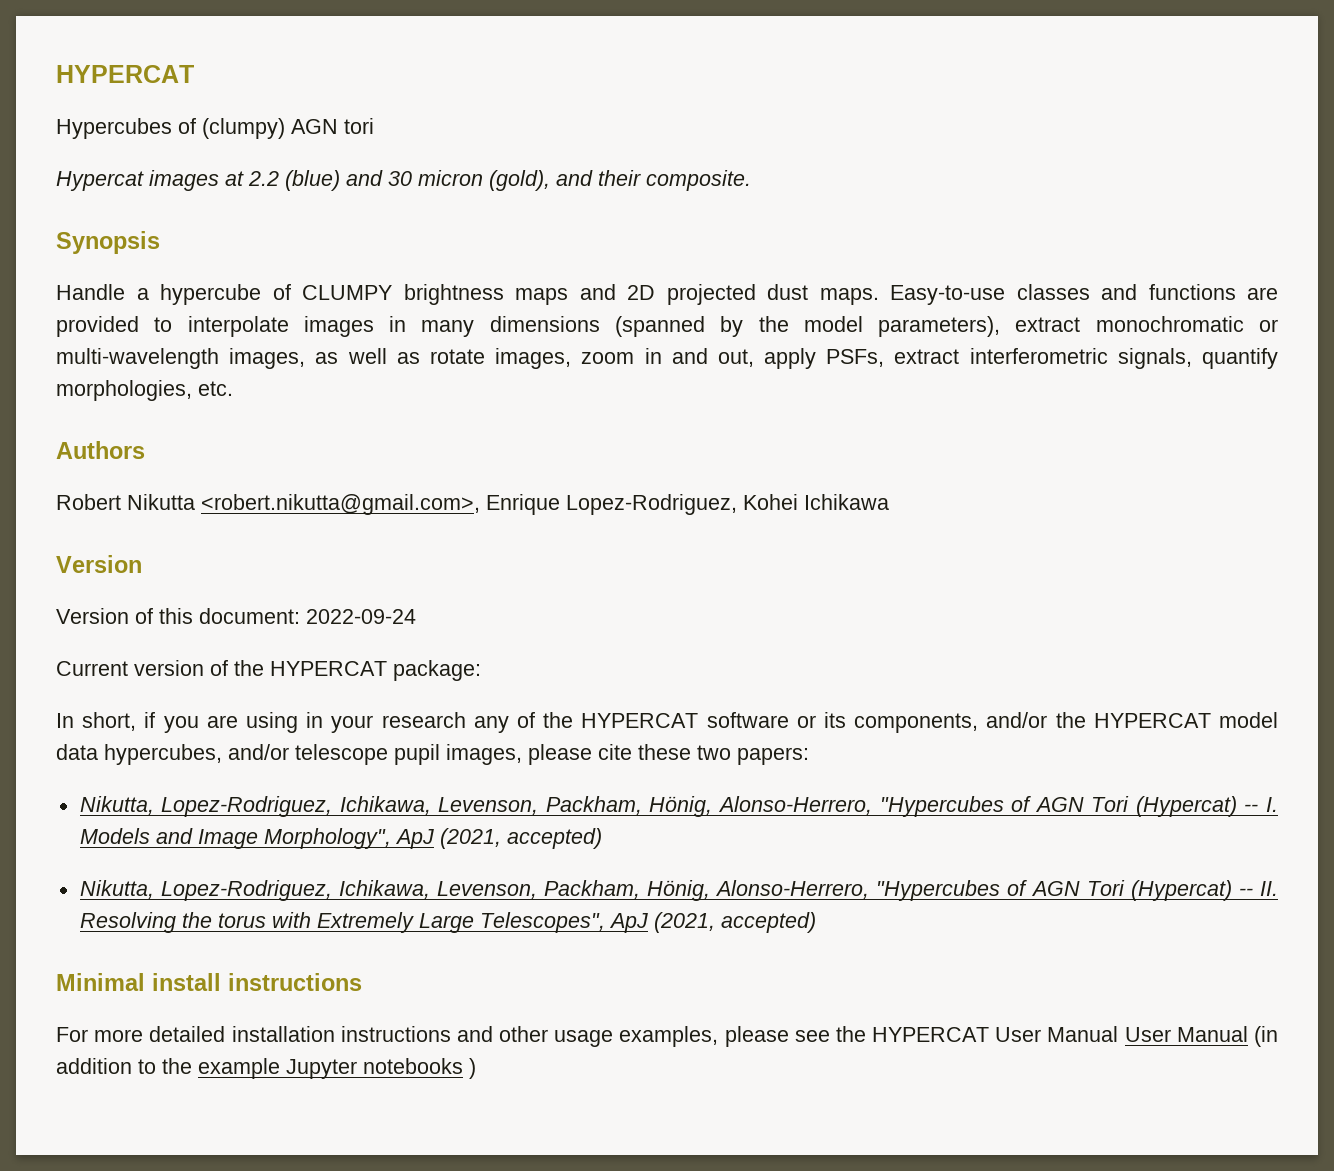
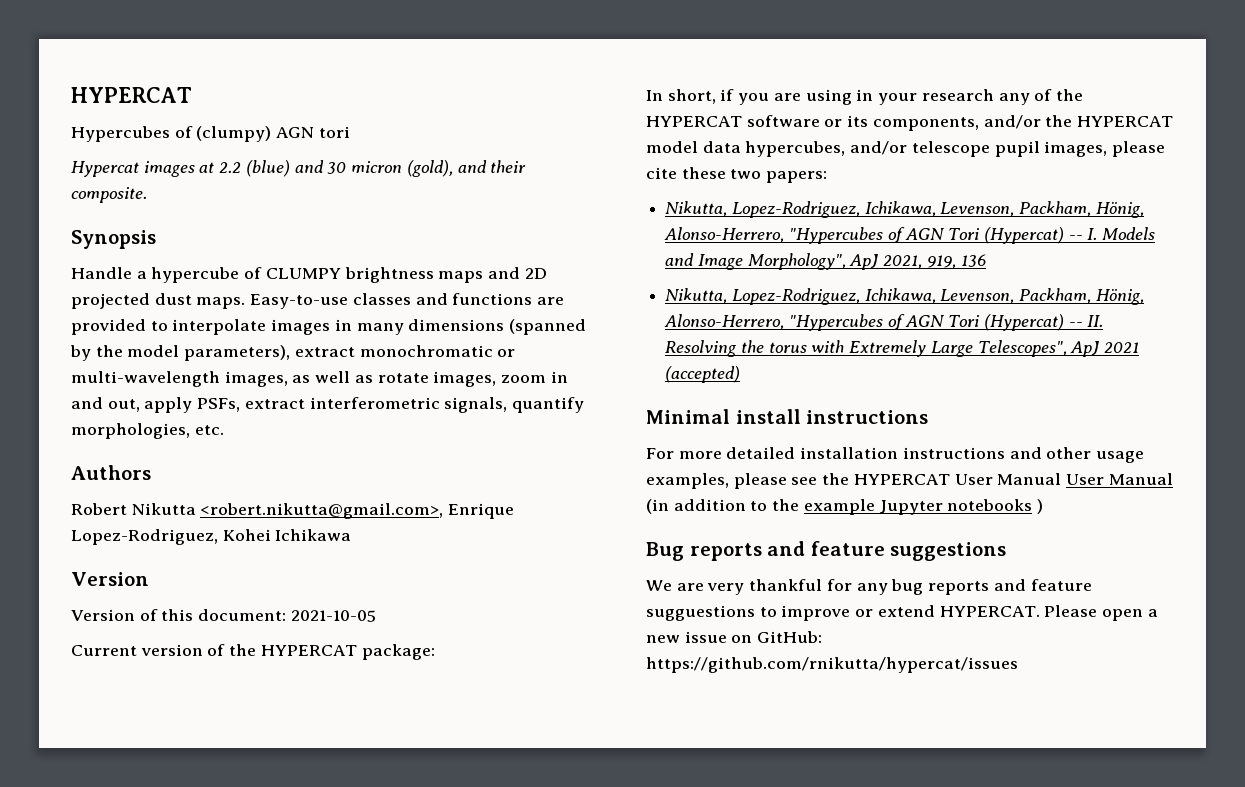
- Version of this document: 2022-09-24
+ Version of this document: 2021-10-05
- Nikutta, Lopez-Rodriguez, Ichikawa, Levenson, Packham, Hönig, Alonso-Herrero, "Hypercubes of AGN Tori (Hypercat) -- I. Models and Image Morphology", ApJ (2021, accepted)
+ Nikutta, Lopez-Rodriguez, Ichikawa, Levenson, Packham, Hönig, Alonso-Herrero, "Hypercubes of AGN Tori (Hypercat) -- I. Models and Image Morphology", ApJ 2021, 919, 136
- Nikutta, Lopez-Rodriguez, Ichikawa, Levenson, Packham, Hönig, Alonso-Herrero, "Hypercubes of AGN Tori (Hypercat) -- II. Resolving the torus with Extremely Large Telescopes", ApJ (2021, accepted)
+ Nikutta, Lopez-Rodriguez, Ichikawa, Levenson, Packham, Hönig, Alonso-Herrero, "Hypercubes of AGN Tori (Hypercat) -- II. Resolving the torus with Extremely Large Telescopes", ApJ 2021 (accepted)
+ Bug reports and feature suggestions
+ We are very thankful for any bug reports and feature sugguestions to improve or extend HYPERCAT. Please open a new issue on GitHub: https://github.com/rnikutta/hypercat/issues

